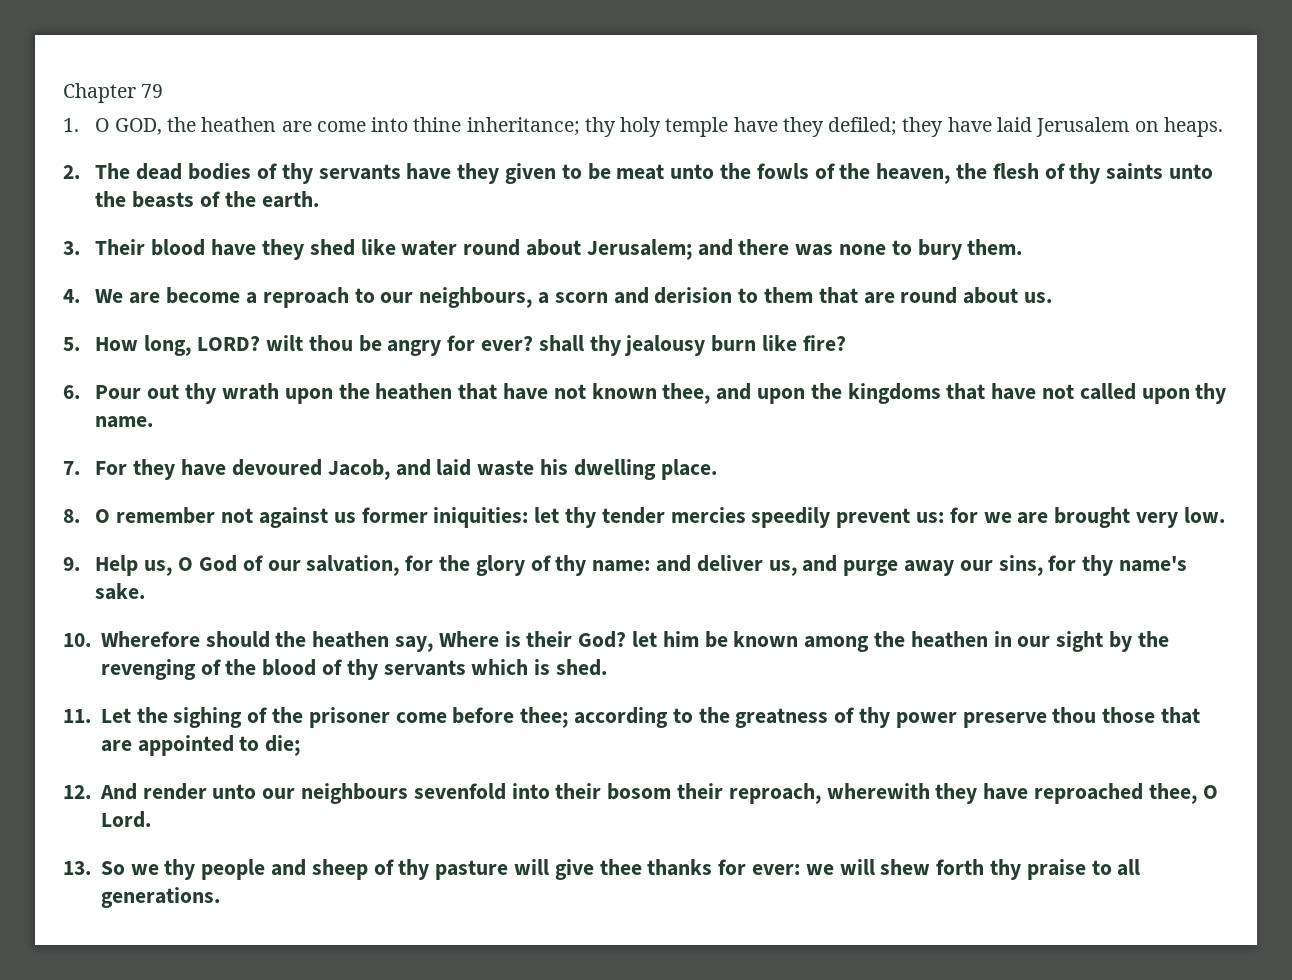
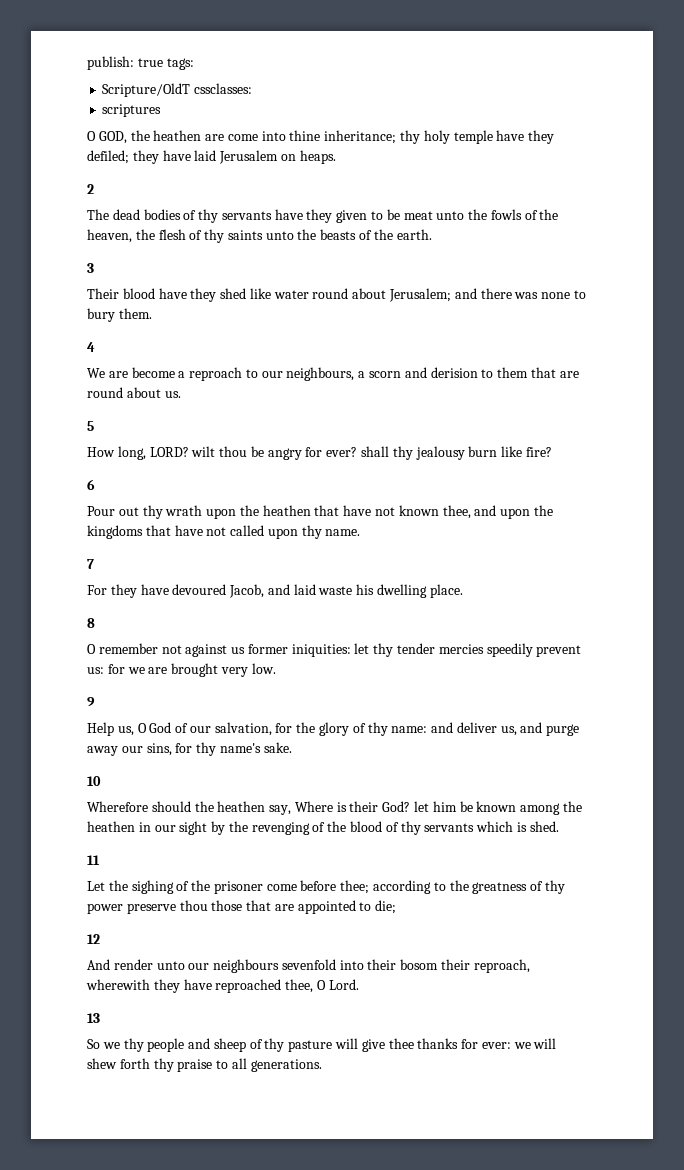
- Chapter 79
- 1. O GOD, the heathen are come into thine inheritance; thy holy temple have they defiled; they have laid Jerusalem on heaps.
+ publish: true tags:
+ Scripture/OldT cssclasses:
+ scriptures
+ O GOD, the heathen are come into thine inheritance; thy holy temple have they defiled; they have laid Jerusalem on heaps.
- 2. The dead bodies of thy servants have they given to be meat unto the fowls of the heaven, the flesh of thy saints unto the beasts of the earth.
+ 2
+ The dead bodies of thy servants have they given to be meat unto the fowls of the heaven, the flesh of thy saints unto the beasts of the earth.
- 3. Their blood have they shed like water round about Jerusalem; and there was none to bury them.
+ 3
+ Their blood have they shed like water round about Jerusalem; and there was none to bury them.
- 4. We are become a reproach to our neighbours, a scorn and derision to them that are round about us.
+ 4
+ We are become a reproach to our neighbours, a scorn and derision to them that are round about us.
- 5. How long, LORD? wilt thou be angry for ever? shall thy jealousy burn like fire?
+ 5
+ How long, LORD? wilt thou be angry for ever? shall thy jealousy burn like fire?
- 6. Pour out thy wrath upon the heathen that have not known thee, and upon the kingdoms that have not called upon thy name.
+ 6
+ Pour out thy wrath upon the heathen that have not known thee, and upon the kingdoms that have not called upon thy name.
- 7. For they have devoured Jacob, and laid waste his dwelling place.
+ 7
+ For they have devoured Jacob, and laid waste his dwelling place.
- 8. O remember not against us former iniquities: let thy tender mercies speedily prevent us: for we are brought very low.
+ 8
+ O remember not against us former iniquities: let thy tender mercies speedily prevent us: for we are brought very low.
- 9. Help us, O God of our salvation, for the glory of thy name: and deliver us, and purge away our sins, for thy name's sake.
+ 9
+ Help us, O God of our salvation, for the glory of thy name: and deliver us, and purge away our sins, for thy name's sake.
- 10. Wherefore should the heathen say, Where is their God? let him be known among the heathen in our sight by the revenging of the blood of thy servants which is shed.
+ 10
+ Wherefore should the heathen say, Where is their God? let him be known among the heathen in our sight by the revenging of the blood of thy servants which is shed.
- 11. Let the sighing of the prisoner come before thee; according to the greatness of thy power preserve thou those that are appointed to die;
+ 11
+ Let the sighing of the prisoner come before thee; according to the greatness of thy power preserve thou those that are appointed to die;
- 12. And render unto our neighbours sevenfold into their bosom their reproach, wherewith they have reproached thee, O Lord.
+ 12
+ And render unto our neighbours sevenfold into their bosom their reproach, wherewith they have reproached thee, O Lord.
- 13. So we thy people and sheep of thy pasture will give thee thanks for ever: we will shew forth thy praise to all generations.
+ 13
+ So we thy people and sheep of thy pasture will give thee thanks for ever: we will shew forth thy praise to all generations.

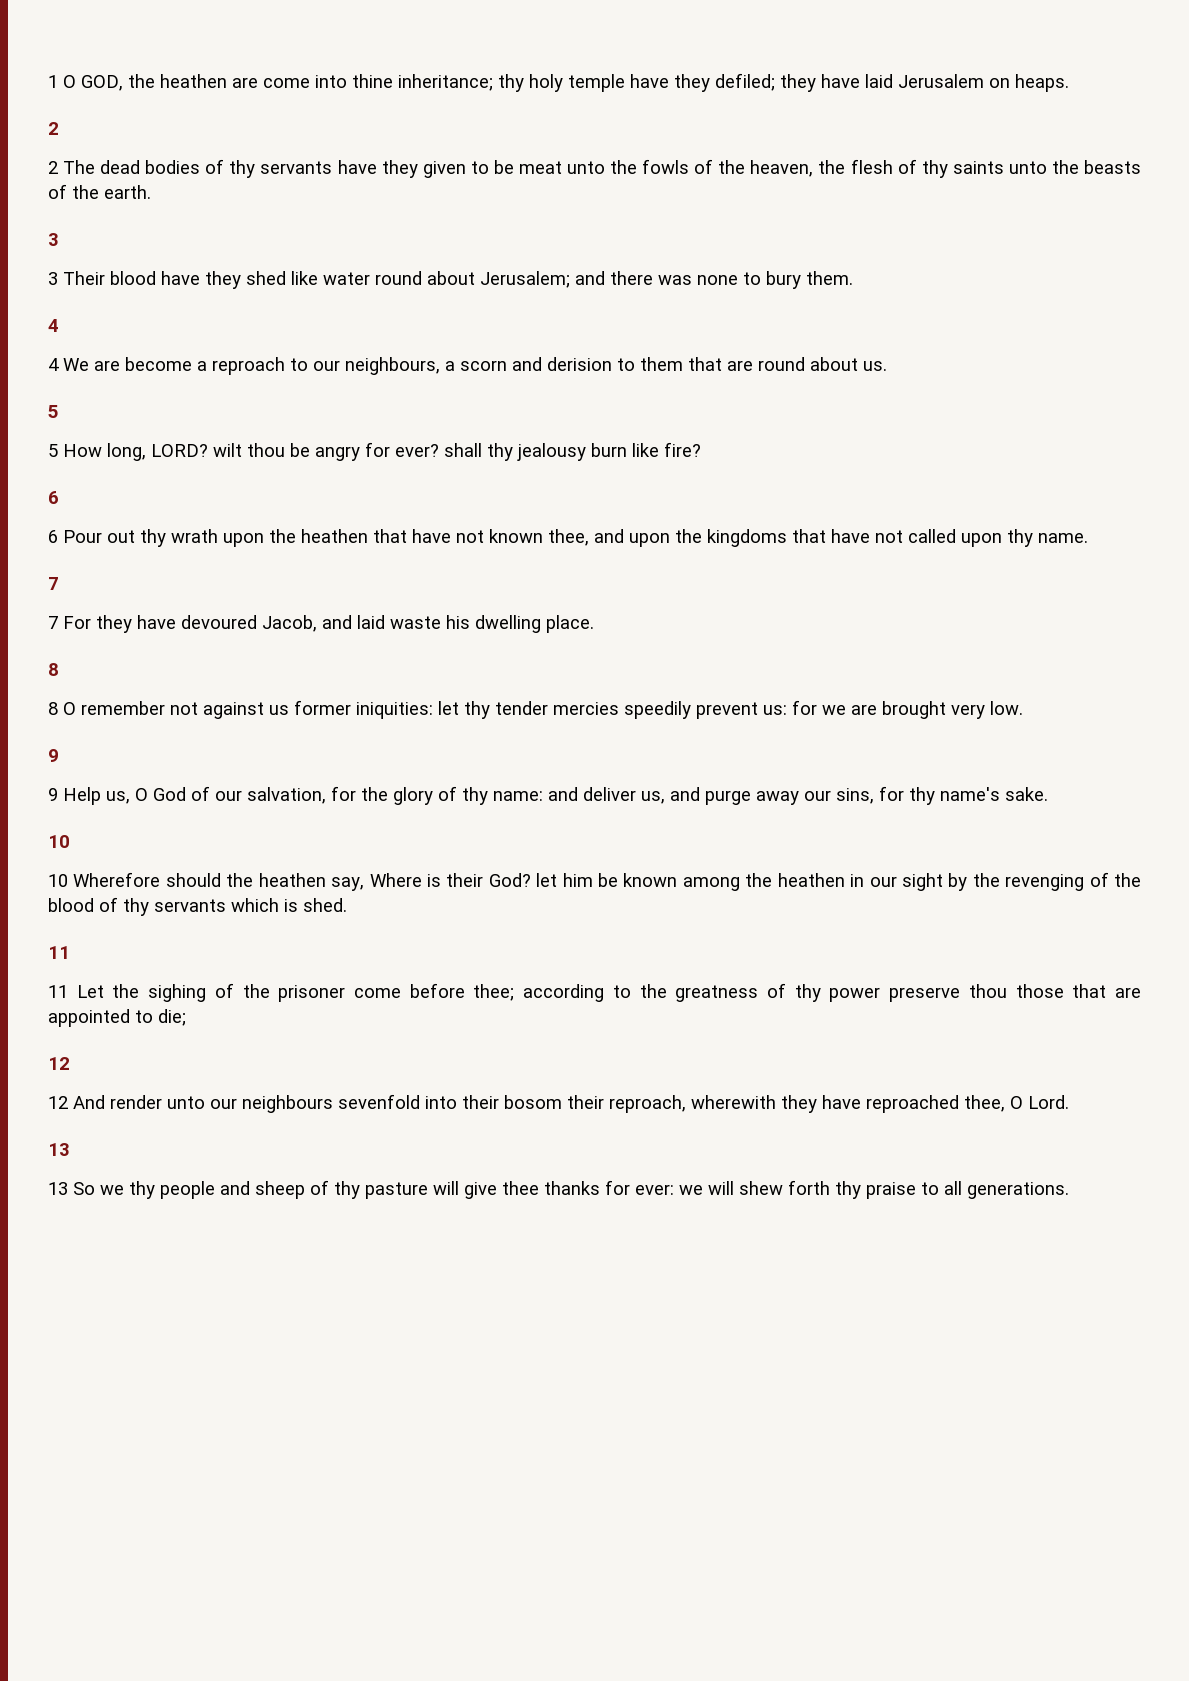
- publish: true tags:
- Scripture/OldT cssclasses:
- scriptures
- O GOD, the heathen are come into thine inheritance; thy holy temple have they defiled; they have laid Jerusalem on heaps.
+ 1 O GOD, the heathen are come into thine inheritance; thy holy temple have they defiled; they have laid Jerusalem on heaps.
- The dead bodies of thy servants have they given to be meat unto the fowls of the heaven, the flesh of thy saints unto the beasts of the earth.
+ 2 The dead bodies of thy servants have they given to be meat unto the fowls of the heaven, the flesh of thy saints unto the beasts of the earth.
- Their blood have they shed like water round about Jerusalem; and there was none to bury them.
+ 3 Their blood have they shed like water round about Jerusalem; and there was none to bury them.
- We are become a reproach to our neighbours, a scorn and derision to them that are round about us.
+ 4 We are become a reproach to our neighbours, a scorn and derision to them that are round about us.
- How long, LORD? wilt thou be angry for ever? shall thy jealousy burn like fire?
+ 5 How long, LORD? wilt thou be angry for ever? shall thy jealousy burn like fire?
- Pour out thy wrath upon the heathen that have not known thee, and upon the kingdoms that have not called upon thy name.
+ 6 Pour out thy wrath upon the heathen that have not known thee, and upon the kingdoms that have not called upon thy name.
- For they have devoured Jacob, and laid waste his dwelling place.
+ 7 For they have devoured Jacob, and laid waste his dwelling place.
- O remember not against us former iniquities: let thy tender mercies speedily prevent us: for we are brought very low.
+ 8 O remember not against us former iniquities: let thy tender mercies speedily prevent us: for we are brought very low.
- Help us, O God of our salvation, for the glory of thy name: and deliver us, and purge away our sins, for thy name's sake.
+ 9 Help us, O God of our salvation, for the glory of thy name: and deliver us, and purge away our sins, for thy name's sake.
- Wherefore should the heathen say, Where is their God? let him be known among the heathen in our sight by the revenging of the blood of thy servants which is shed.
+ 10 Wherefore should the heathen say, Where is their God? let him be known among the heathen in our sight by the revenging of the blood of thy servants which is shed.
- Let the sighing of the prisoner come before thee; according to the greatness of thy power preserve thou those that are appointed to die;
+ 11 Let the sighing of the prisoner come before thee; according to the greatness of thy power preserve thou those that are appointed to die;
- And render unto our neighbours sevenfold into their bosom their reproach, wherewith they have reproached thee, O Lord.
+ 12 And render unto our neighbours sevenfold into their bosom their reproach, wherewith they have reproached thee, O Lord.
- So we thy people and sheep of thy pasture will give thee thanks for ever: we will shew forth thy praise to all generations.
+ 13 So we thy people and sheep of thy pasture will give thee thanks for ever: we will shew forth thy praise to all generations.

